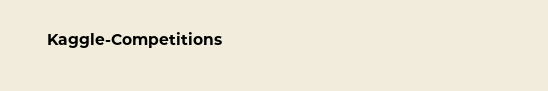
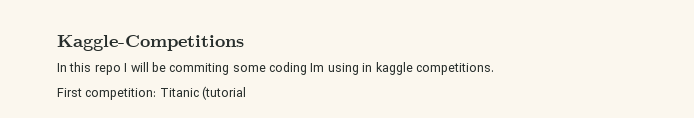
+ In this repo I will be commiting some coding Im using in kaggle competitions.
+ First competition: Titanic (tutorial

